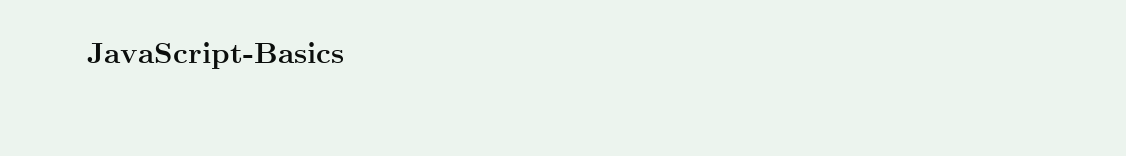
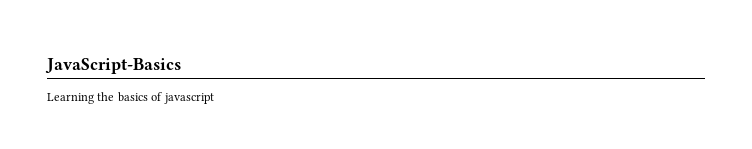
+ Learning the basics of javascript

